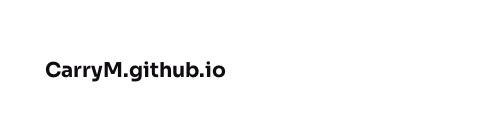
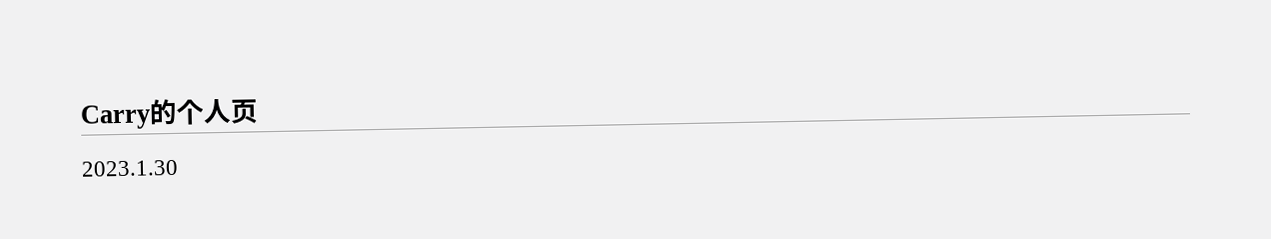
- CarryM.github.io
+ Carry的个人页
+ 2023.1.30

